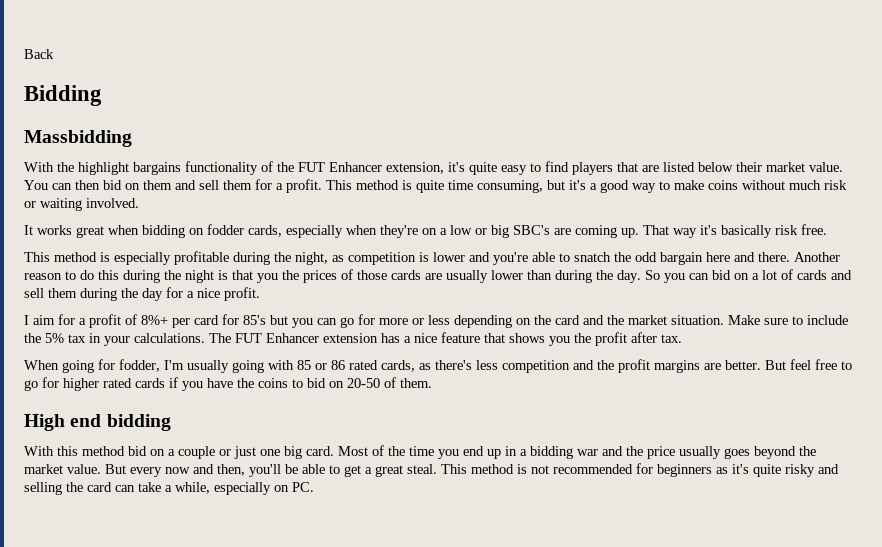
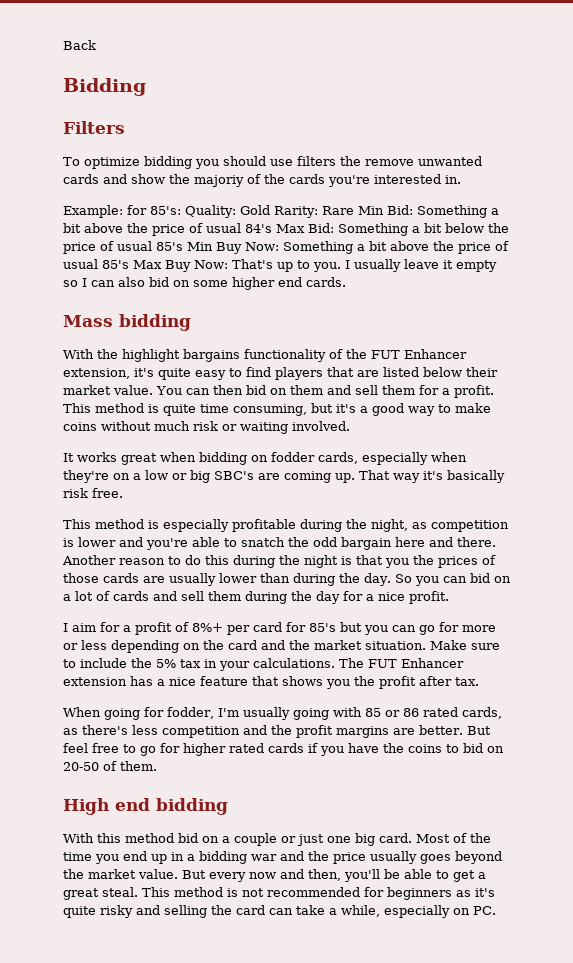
- Massbidding
+ Filters
+ To optimize bidding you should use filters the remove unwanted cards and show the majoriy of the cards you're interested in.
+ Example: for 85's: Quality: Gold Rarity: Rare Min Bid: Something a bit above the price of usual 84's Max Bid: Something a bit below the price of usual 85's Min Buy Now: Something a bit above the price of usual 85's Max Buy Now: That's up to you. I usually leave it empty so I can also bid on some higher end cards.
+ Mass bidding

